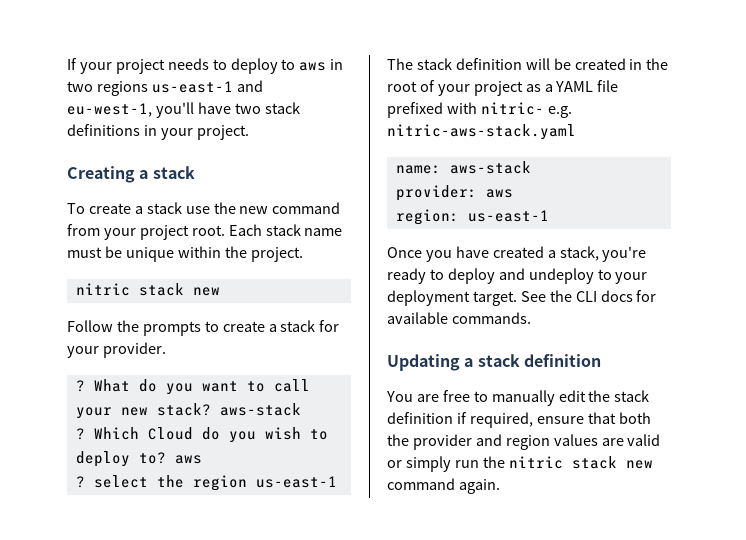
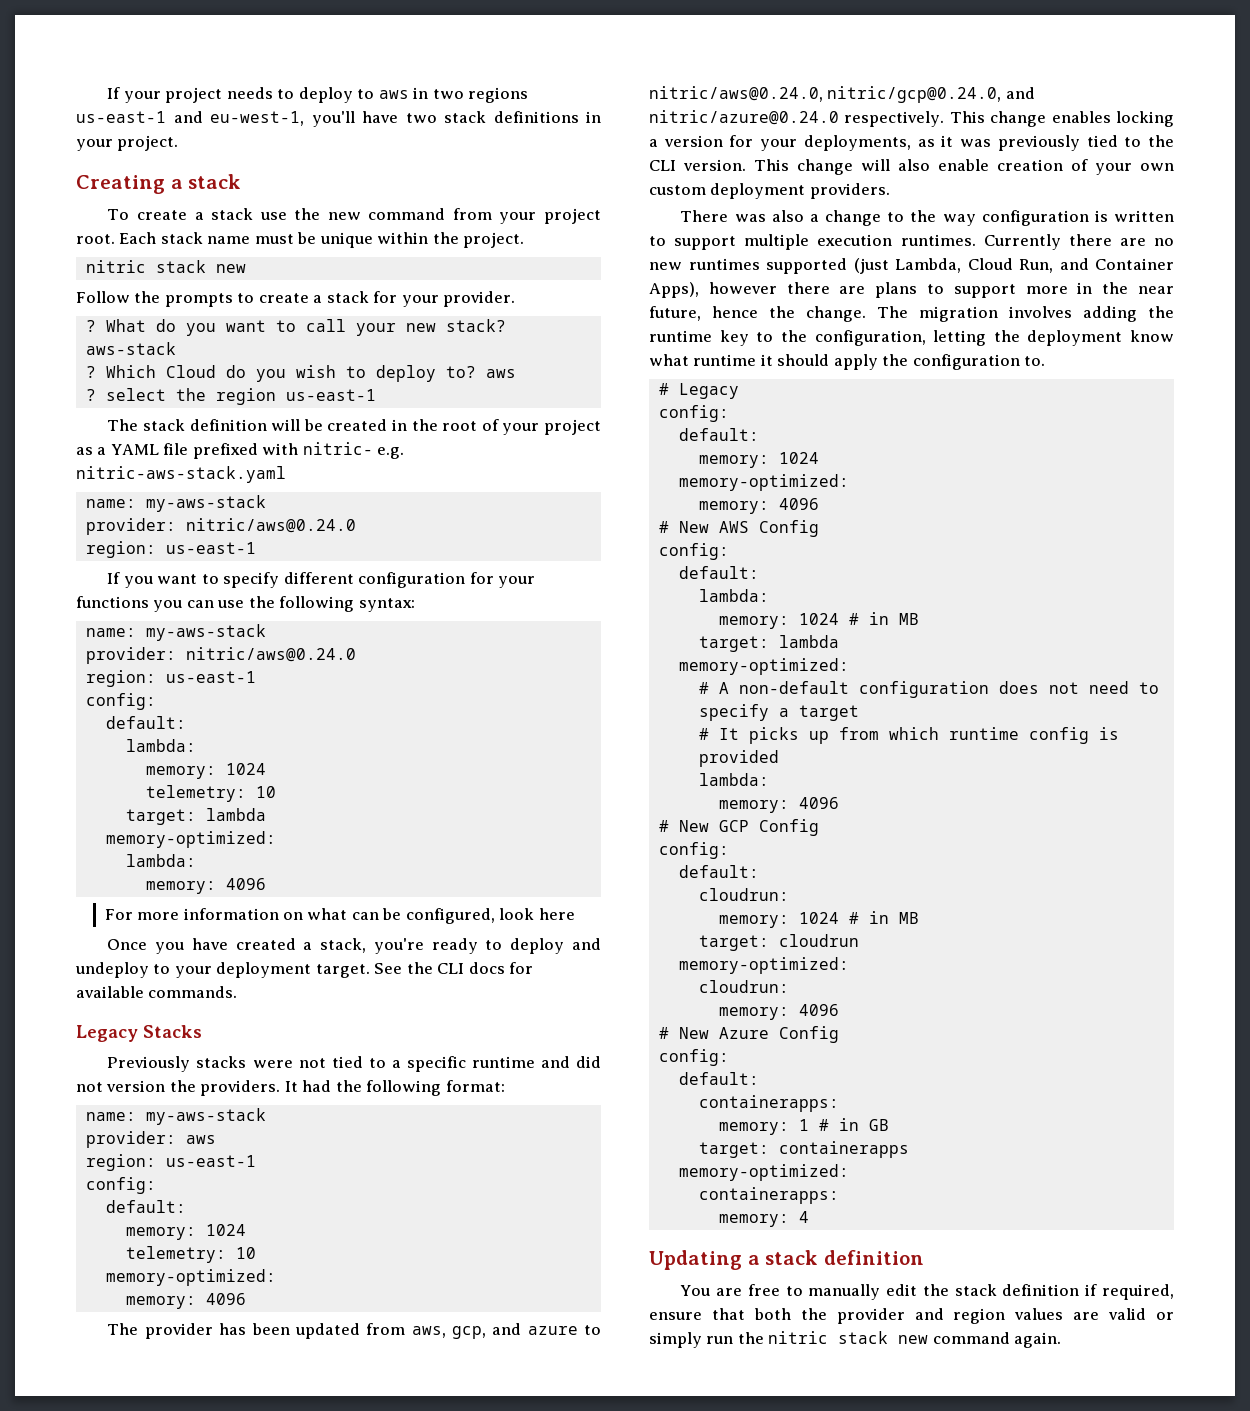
  The stack definition will be created in the root of your project as a YAML file prefixed with nitric- e.g. nitric-aws-stack.yaml
- name: aws-stack
- provider: aws
+ name: my-aws-stack
+ provider: nitric/aws@0.24.0
  region: us-east-1
+ If you want to specify different configuration for your functions you can use the following syntax:
+ name: my-aws-stack
+ provider: nitric/aws@0.24.0
+ region: us-east-1
+ config:
+ default:
+ lambda:
+ memory: 1024
+ telemetry: 10
+ target: lambda
+ memory-optimized:
+ lambda:
+ memory: 4096
+ For more information on what can be configured, look here
+ Legacy Stacks
+ Previously stacks were not tied to a specific runtime and did not version the providers. It had the following format:
+ name: my-aws-stack
+ provider: aws
+ region: us-east-1
+ config:
+ default:
+ memory: 1024
+ telemetry: 10
+ memory-optimized:
+ memory: 4096
+ The provider has been updated from aws, gcp, and azure to nitric/aws@0.24.0, nitric/gcp@0.24.0, and nitric/azure@0.24.0 respectively. This change enables locking a version for your deployments, as it was previously tied to the CLI version. This change will also enable creation of your own custom deployment providers.
+ There was also a change to the way configuration is written to support multiple execution runtimes. Currently there are no new runtimes supported (just Lambda, Cloud Run, and Container Apps), however there are plans to support more in the near future, hence the change. The migration involves adding the runtime key to the configuration, letting the deployment know what runtime it should apply the configuration to.
+ # Legacy
+ config:
+ default:
+ memory: 1024
+ memory-optimized:
+ memory: 4096
+ # New AWS Config
+ config:
+ default:
+ lambda:
+ memory: 1024 # in MB
+ target: lambda
+ memory-optimized:
+ # A non-default configuration does not need to specify a target
+ # It picks up from which runtime config is provided
+ lambda:
+ memory: 4096
+ # New GCP Config
+ config:
+ default:
+ cloudrun:
+ memory: 1024 # in MB
+ target: cloudrun
+ memory-optimized:
+ cloudrun:
+ memory: 4096
+ # New Azure Config
+ config:
+ default:
+ containerapps:
+ memory: 1 # in GB
+ target: containerapps
+ memory-optimized:
+ containerapps:
+ memory: 4

